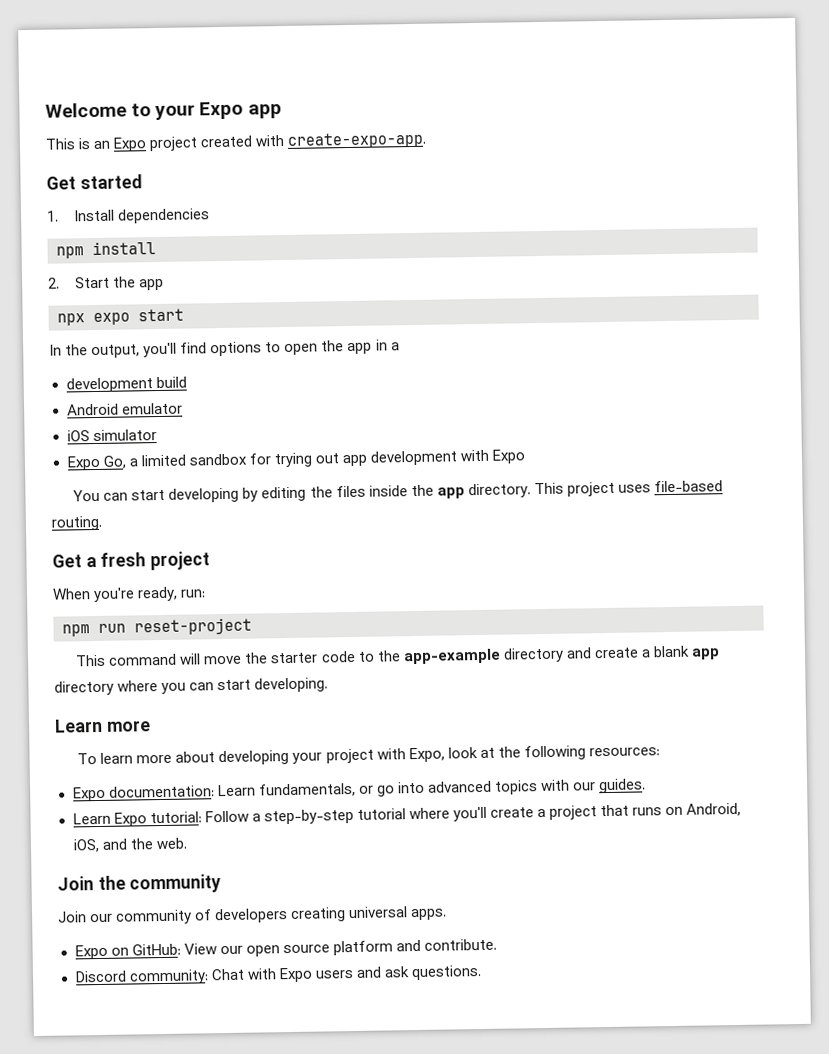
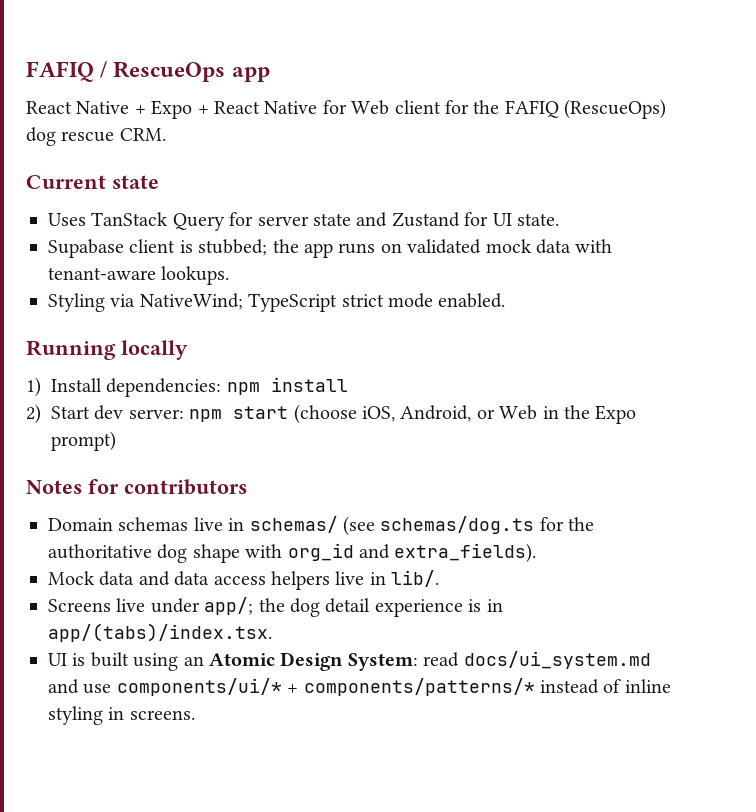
- Welcome to your Expo app
- This is an Expo project created with create-expo-app.
- Get started
- 1. Install dependencies
- npm install
- 2. Start the app
- npx expo start
- In the output, you'll find options to open the app in a
- development build
- Android emulator
- iOS simulator
- Expo Go, a limited sandbox for trying out app development with Expo
- You can start developing by editing the files inside the app directory. This project uses file-based routing.
- Get a fresh project
- When you're ready, run:
- npm run reset-project
- This command will move the starter code to the app-example directory and create a blank app directory where you can start developing.
- Learn more
- To learn more about developing your project with Expo, look at the following resources:
- Expo documentation: Learn fundamentals, or go into advanced topics with our guides.
- Learn Expo tutorial: Follow a step-by-step tutorial where you'll create a project that runs on Android, iOS, and the web.
- Join the community
- Join our community of developers creating universal apps.
- Expo on GitHub: View our open source platform and contribute.
- Discord community: Chat with Expo users and ask questions.
+ FAFIQ / RescueOps app
+ React Native + Expo + React Native for Web client for the FAFIQ (RescueOps) dog rescue CRM.
+ Current state
+ Uses TanStack Query for server state and Zustand for UI state.
+ Supabase client is stubbed; the app runs on validated mock data with tenant-aware lookups.
+ Styling via NativeWind; TypeScript strict mode enabled.
+ Running locally
+ 1) Install dependencies: npm install
+ 2) Start dev server: npm start (choose iOS, Android, or Web in the Expo prompt)
+ Notes for contributors
+ Domain schemas live in schemas/ (see schemas/dog.ts for the authoritative dog shape with org_id and extra_fields).
+ Mock data and data access helpers live in lib/.
+ Screens live under app/; the dog detail experience is in app/(tabs)/index.tsx.
+ UI is built using an Atomic Design System: read docs/ui_system.md and use components/ui/* + components/patterns/* instead of inline styling in screens.

